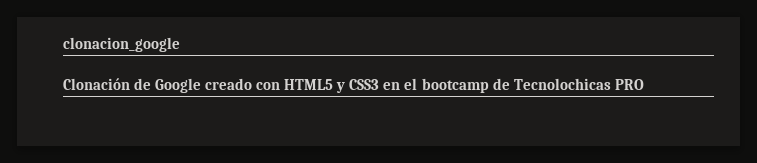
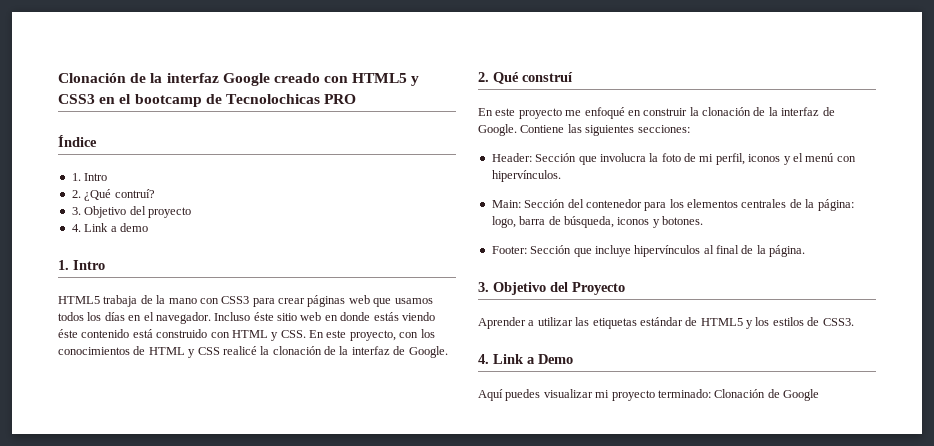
- clonacion_google
- Clonación de Google creado con HTML5 y CSS3 en el bootcamp de Tecnolochicas PRO
+ Clonación de la interfaz Google creado con HTML5 y CSS3 en el bootcamp de Tecnolochicas PRO
+ Índice
+ 1. Intro
+ 2. ¿Qué contruí?
+ 3. Objetivo del proyecto
+ 4. Link a demo
+ 1. Intro
+ HTML5 trabaja de la mano con CSS3 para crear páginas web que usamos todos los días en el navegador. Incluso éste sitio web en donde estás viendo éste contenido está construido con HTML y CSS. En este proyecto, con los conocimientos de HTML y CSS realicé la clonación de la interfaz de Google.
+ 2. Qué construí
+ En este proyecto me enfoqué en construir la clonación de la interfaz de Google. Contiene las siguientes secciones:
+ Header: Sección que involucra la foto de mi perfil, iconos y el menú con hipervínculos.
+ Main: Sección del contenedor para los elementos centrales de la página: logo, barra de búsqueda, iconos y botones.
+ Footer: Sección que incluye hipervínculos al final de la página.
+ 3. Objetivo del Proyecto
+ Aprender a utilizar las etiquetas estándar de HTML5 y los estilos de CSS3.
+ 4. Link a Demo
+ Aquí puedes visualizar mi proyecto terminado: Clonación de Google

